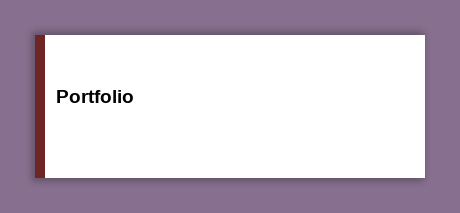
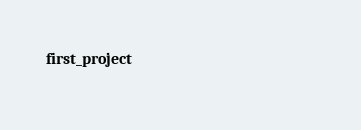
- Portfolio
+ first_project

